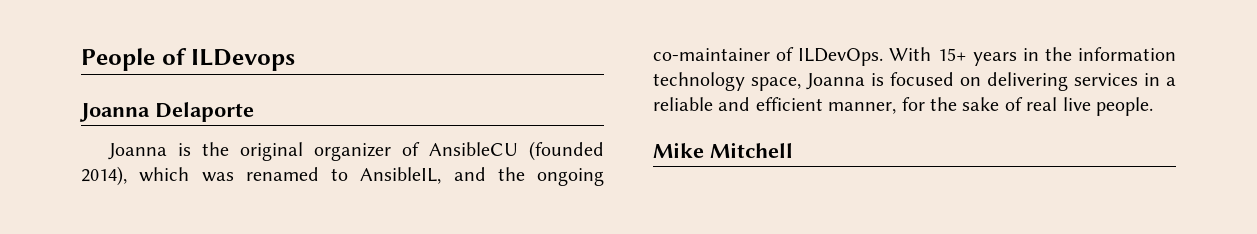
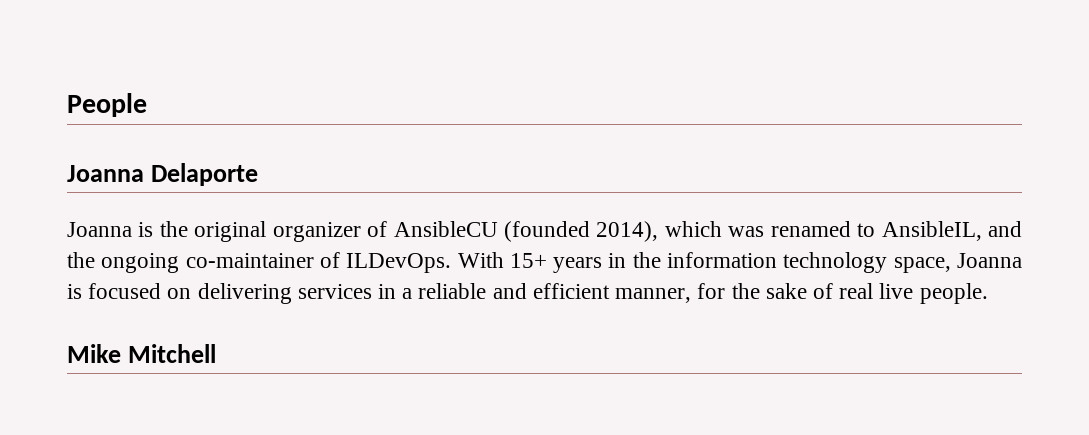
- People of ILDevops
+ People

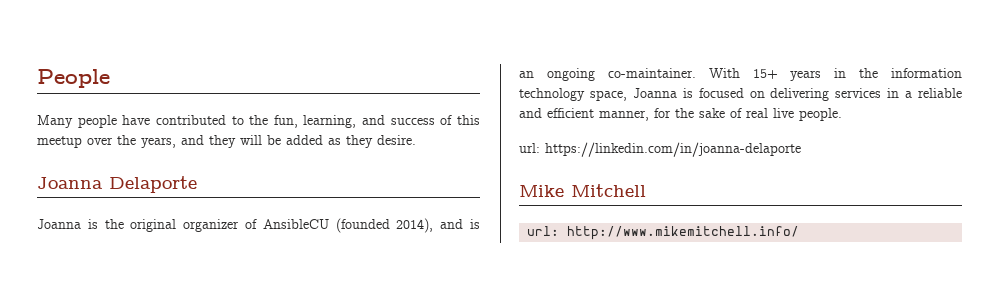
+ Many people have contributed to the fun, learning, and success of this meetup over the years, and they will be added as they desire.
- Joanna is the original organizer of AnsibleCU (founded 2014), which was renamed to AnsibleIL, and the ongoing co-maintainer of ILDevOps.
+ Joanna is the original organizer of AnsibleCU (founded 2014), and is an ongoing co-maintainer.
+ url: https://linkedin.com/in/joanna-delaporte
+ url: http://www.mikemitchell.info/

